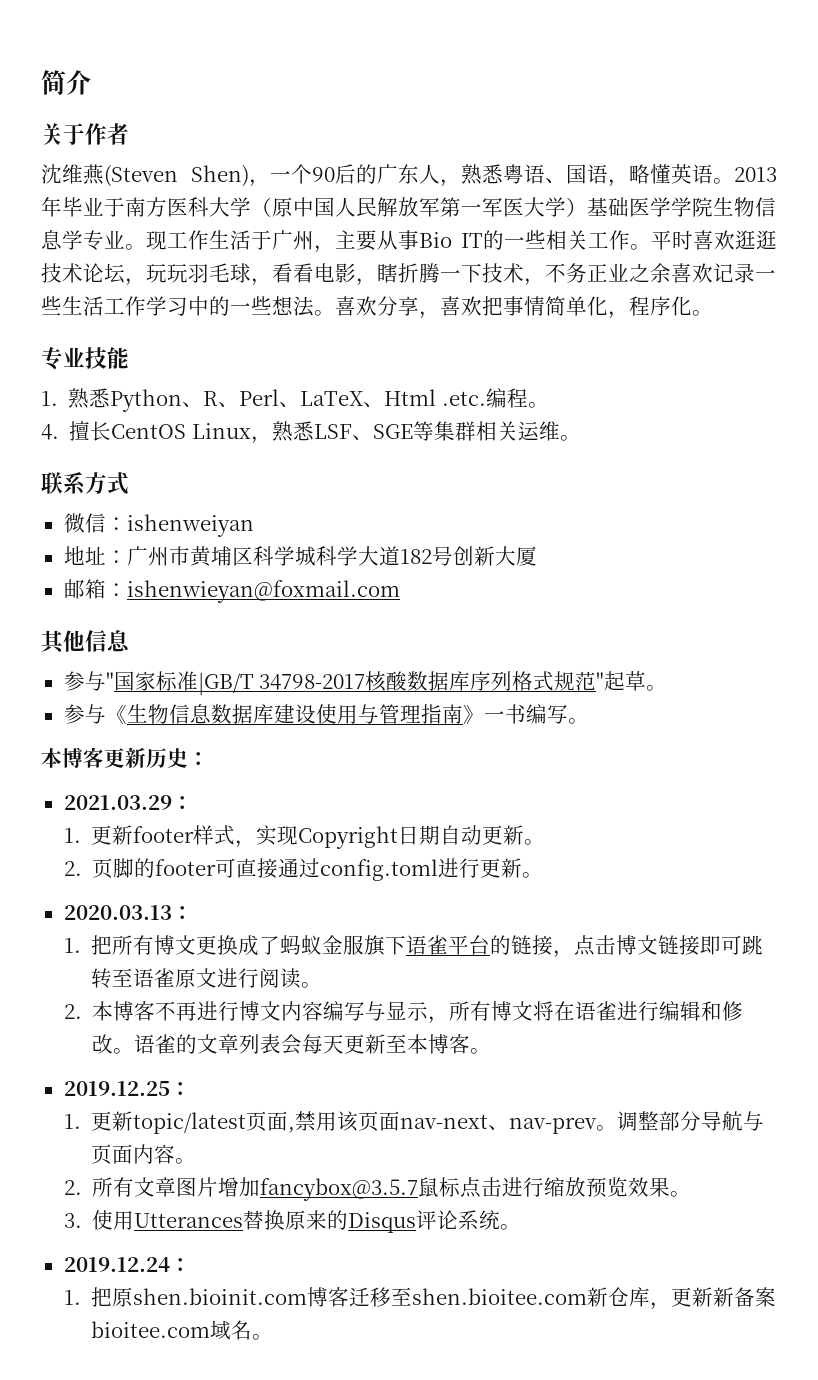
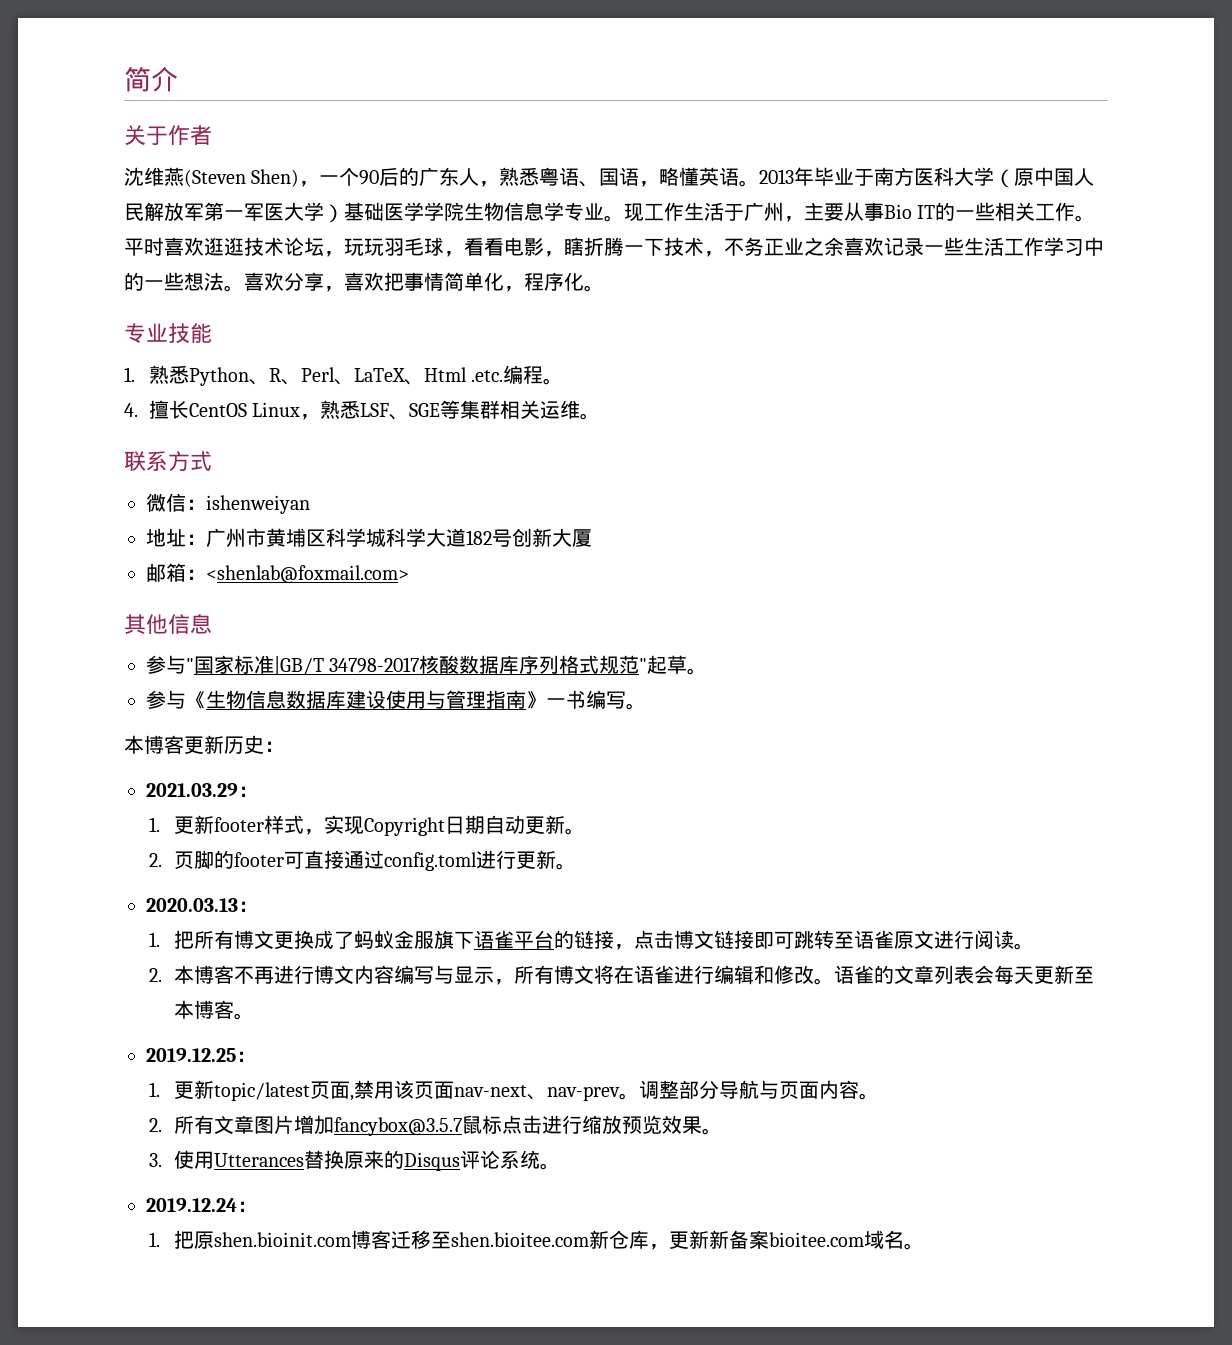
- 邮箱：ishenwieyan@foxmail.com
+ 邮箱：<shenlab@foxmail.com>

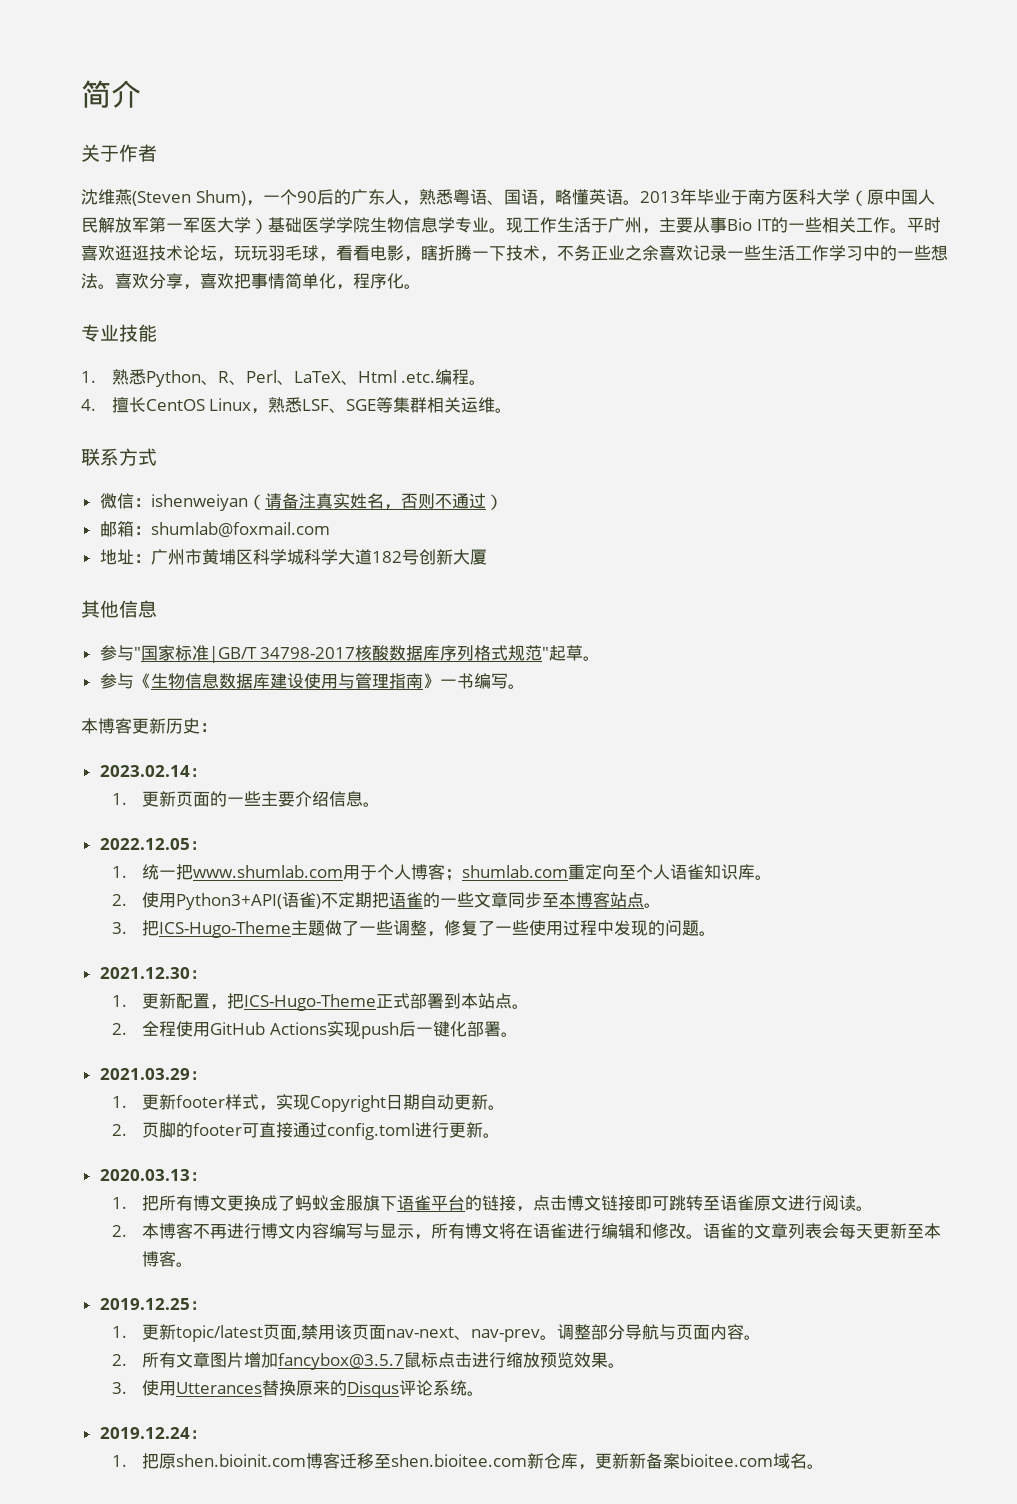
- 沈维燕(Steven Shen)，一个90后的广东人，熟悉粤语、国语，略懂英语。
+ 沈维燕(Steven Shum)，一个90后的广东人，熟悉粤语、国语，略懂英语。
- 微信：ishenweiyan
+ 微信：ishenweiyan（请备注真实姓名，否则不通过）
+ 邮箱：shumlab@foxmail.com
- 邮箱：<shenlab@foxmail.com>
+ 2023.02.14：
+ 1.更新页面的一些主要介绍信息。
+ 2022.12.05：
+ 1.统一把www.shumlab.com用于个人博客；shumlab.com重定向至个人语雀知识库。
+ 2.使用Python3+API(语雀)不定期把语雀的一些文章同步至本博客站点。
+ 3.把ICS-Hugo-Theme主题做了一些调整，修复了一些使用过程中发现的问题。
+ 2021.12.30：
+ 1.更新配置，把ICS-Hugo-Theme正式部署到本站点。
+ 2.全程使用GitHub Actions实现push后一键化部署。

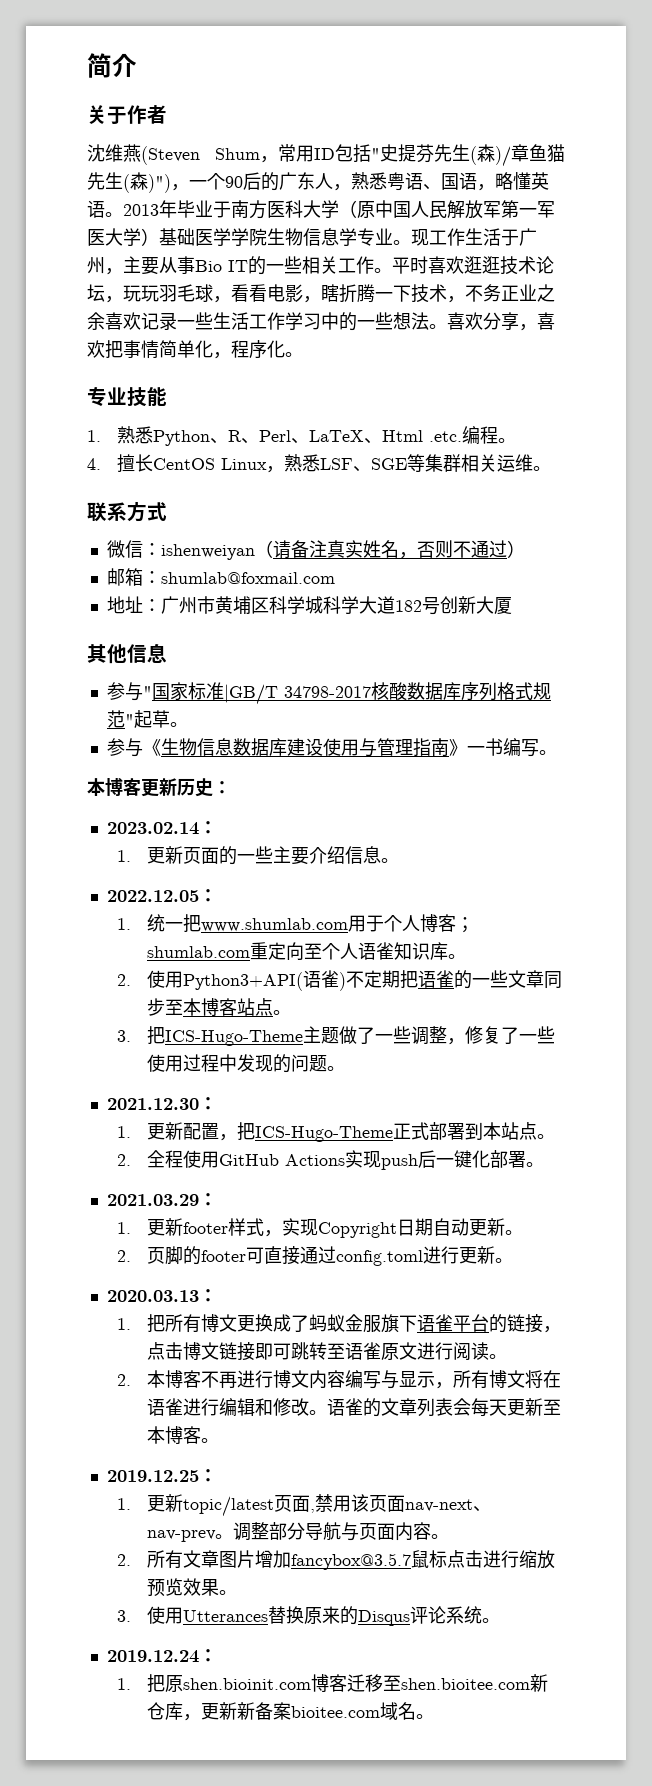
- 沈维燕(Steven Shum)，一个90后的广东人，熟悉粤语、国语，略懂英语。
+ 沈维燕(Steven Shum，常用ID包括"史提芬先生(森)/章鱼猫先生(森)")，一个90后的广东人，熟悉粤语、国语，略懂英语。

